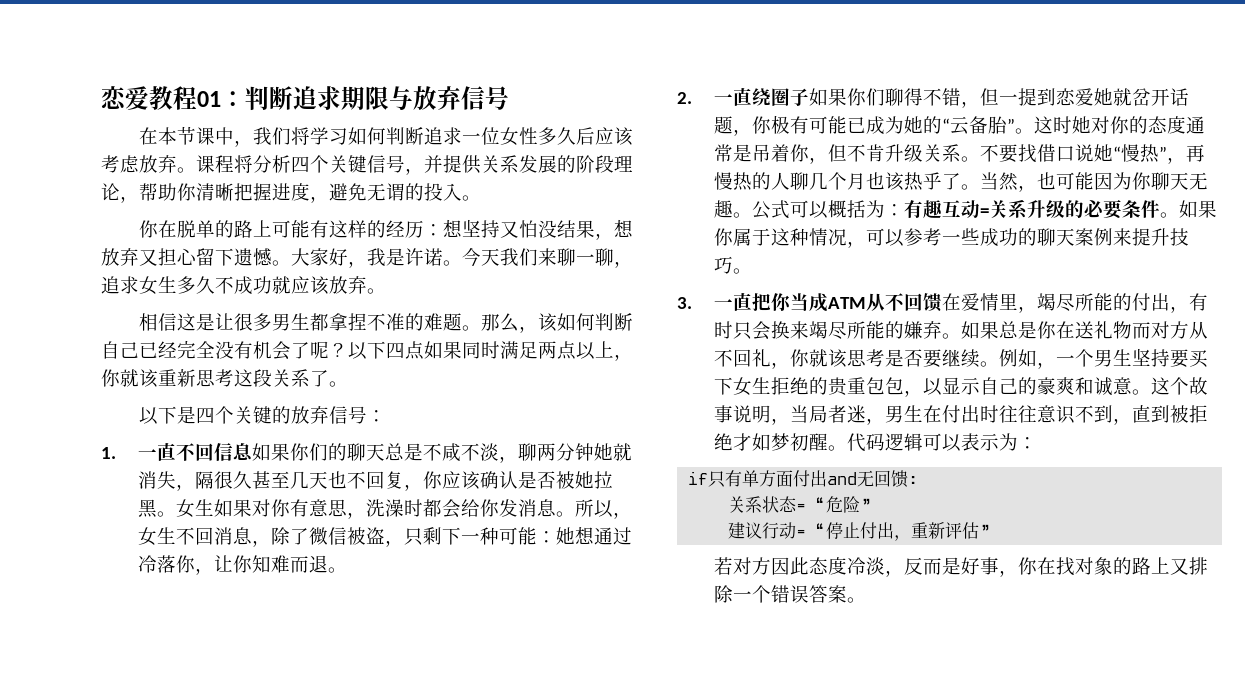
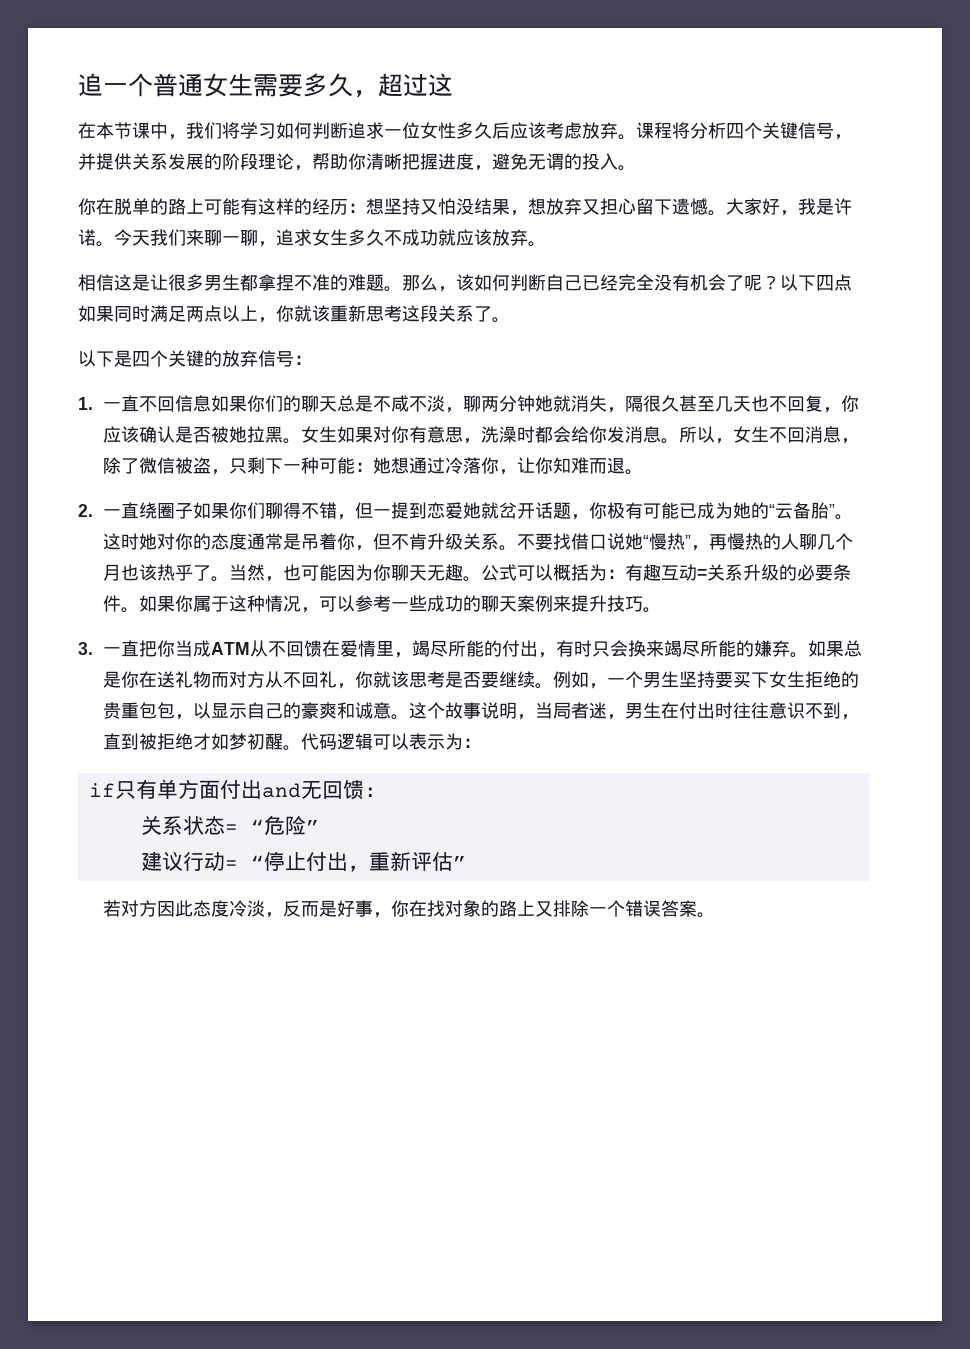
- 恋爱教程01：判断追求期限与放弃信号
+ 追一个普通女生需要多久，超过这

